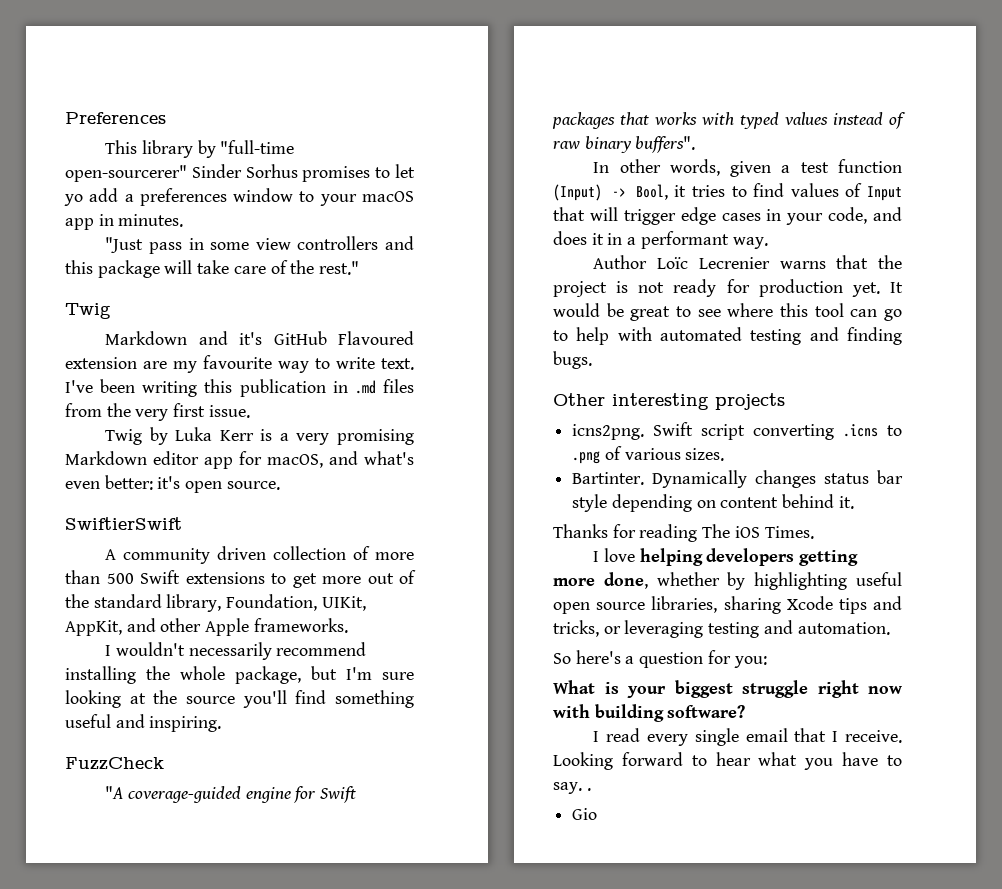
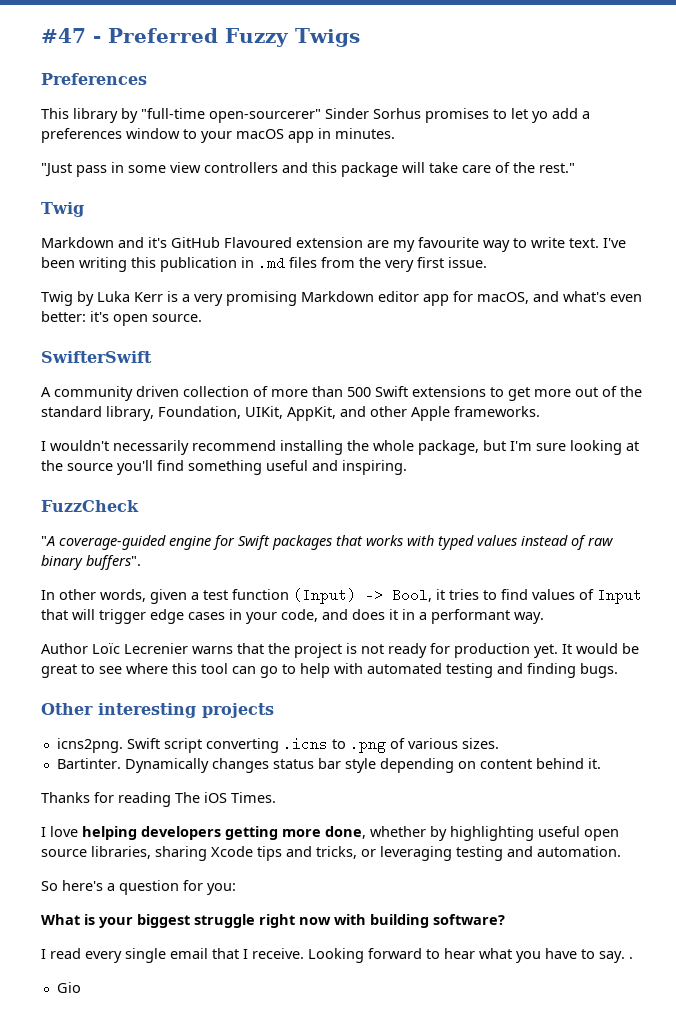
+ #47 - Preferred Fuzzy Twigs
- SwiftierSwift
+ SwifterSwift

